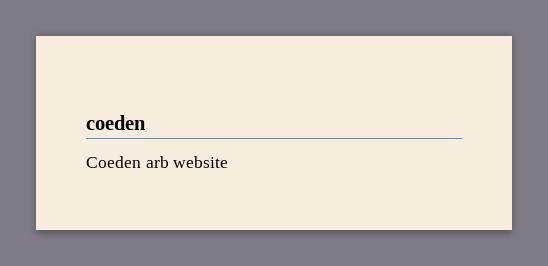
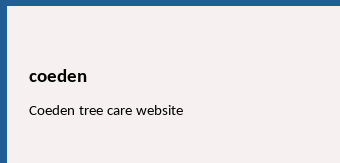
- Coeden arb website
+ Coeden tree care website

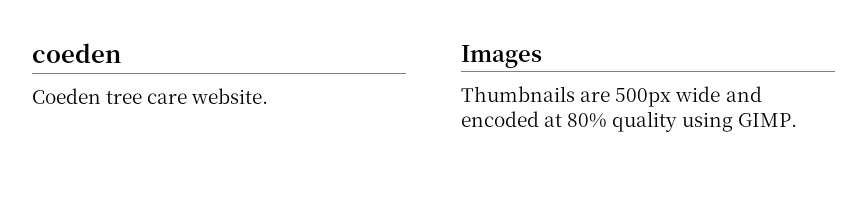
- Coeden tree care website
+ Coeden tree care website.
+ Images
+ Thumbnails are 500px wide and encoded at 80% quality using GIMP.

